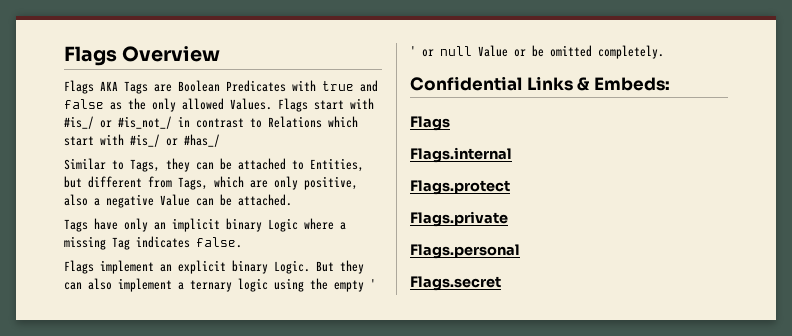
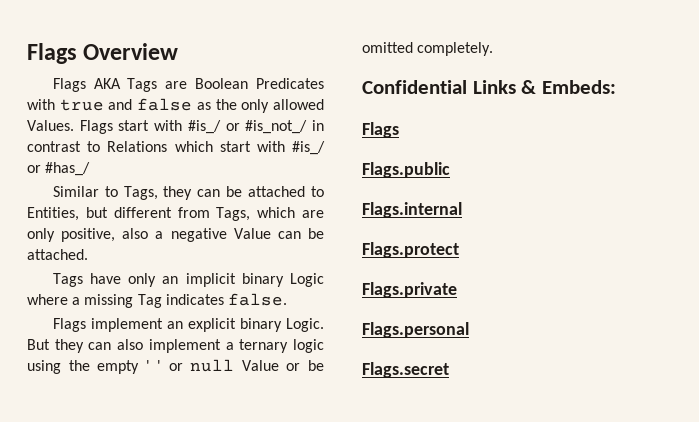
+ Flags.public

